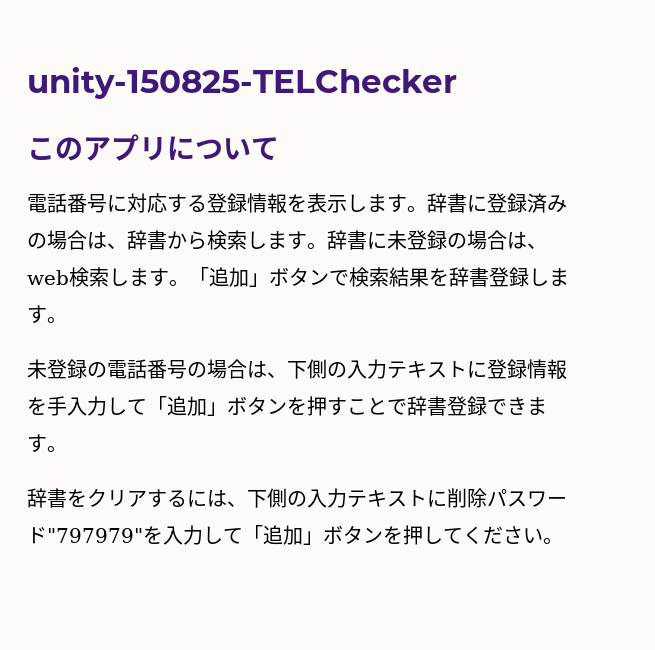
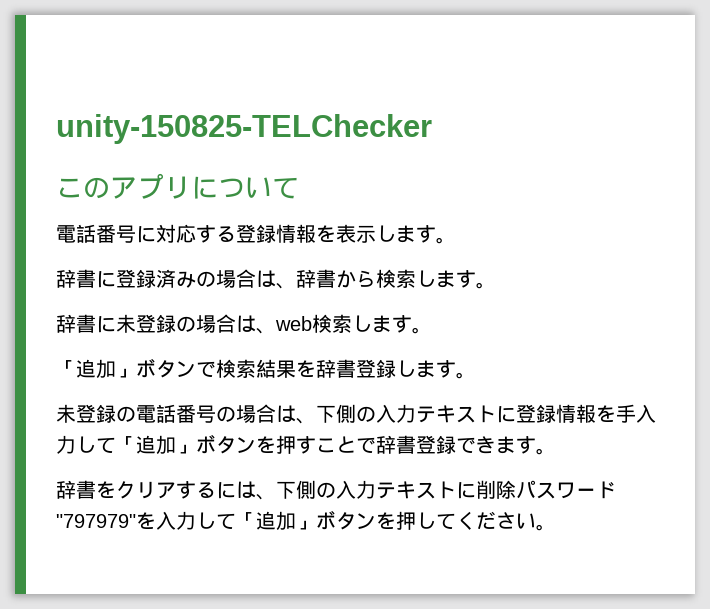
- 電話番号に対応する登録情報を表示します。辞書に登録済みの場合は、辞書から検索します。辞書に未登録の場合は、web検索します。「追加」ボタンで検索結果を辞書登録します。
+ 電話番号に対応する登録情報を表示します。
+ 辞書に登録済みの場合は、辞書から検索します。
+ 辞書に未登録の場合は、web検索します。
+ 「追加」ボタンで検索結果を辞書登録します。

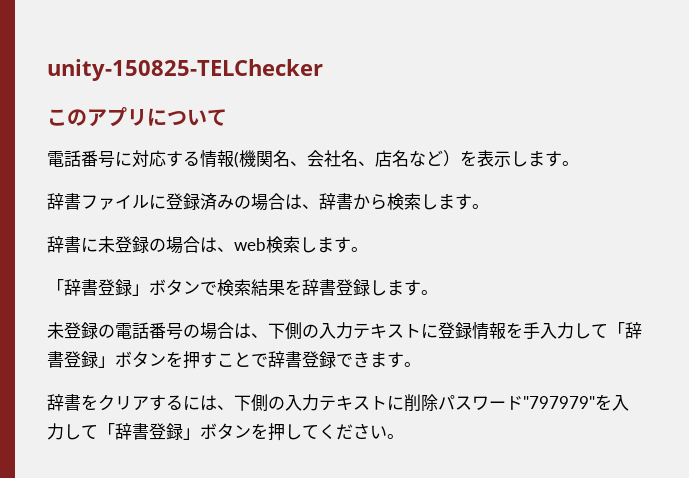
- 電話番号に対応する登録情報を表示します。
+ 電話番号に対応する情報(機関名、会社名、店名など）を表示します。
- 辞書に登録済みの場合は、辞書から検索します。
+ 辞書ファイルに登録済みの場合は、辞書から検索します。
- 「追加」ボタンで検索結果を辞書登録します。
+ 「辞書登録」ボタンで検索結果を辞書登録します。
- 未登録の電話番号の場合は、下側の入力テキストに登録情報を手入力して「追加」ボタンを押すことで辞書登録できます。
+ 未登録の電話番号の場合は、下側の入力テキストに登録情報を手入力して「辞書登録」ボタンを押すことで辞書登録できます。
- 辞書をクリアするには、下側の入力テキストに削除パスワード"797979"を入力して「追加」ボタンを押してください。
+ 辞書をクリアするには、下側の入力テキストに削除パスワード"797979"を入力して「辞書登録」ボタンを押してください。

